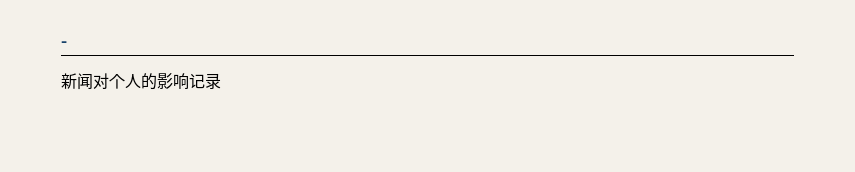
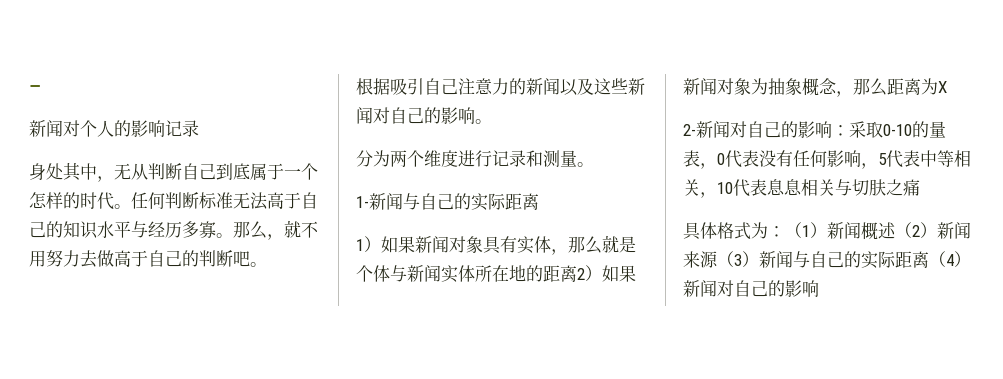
+ 身处其中，无从判断自己到底属于一个怎样的时代。任何判断标准无法高于自己的知识水平与经历多寡。那么，就不用努力去做高于自己的判断吧。
+ 根据吸引自己注意力的新闻以及这些新闻对自己的影响。
+ 分为两个维度进行记录和测量。
+ 1-新闻与自己的实际距离
+ 1）如果新闻对象具有实体，那么就是个体与新闻实体所在地的距离2）如果新闻对象为抽象概念，那么距离为X
+ 2-新闻对自己的影响：采取0-10的量表，0代表没有任何影响，5代表中等相关，10代表息息相关与切肤之痛
+ 具体格式为：（1）新闻概述（2）新闻来源（3）新闻与自己的实际距离（4）新闻对自己的影响

